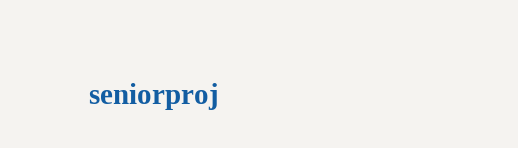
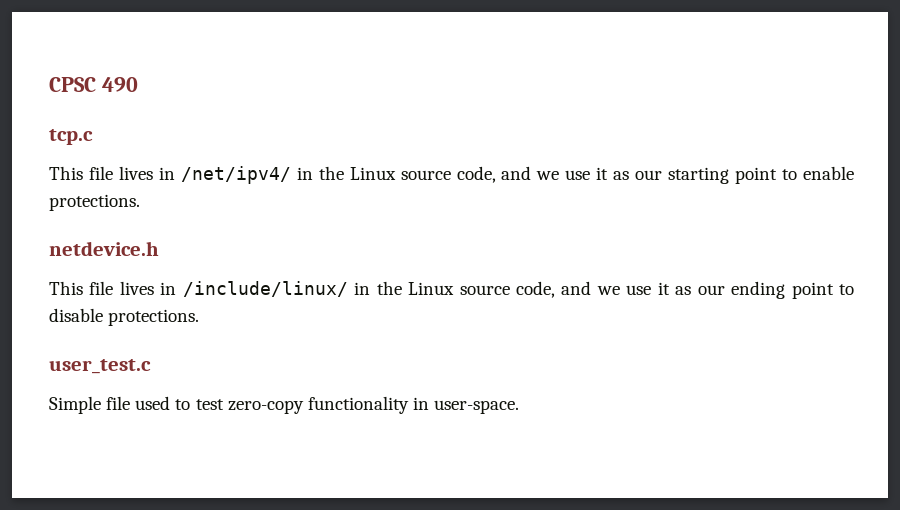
- seniorproj
+ CPSC 490
+ tcp.c
+ This file lives in /net/ipv4/ in the Linux source code, and we use it as our starting point to enable protections.
+ netdevice.h
+ This file lives in /include/linux/ in the Linux source code, and we use it as our ending point to disable protections.
+ user_test.c
+ Simple file used to test zero-copy functionality in user-space.

